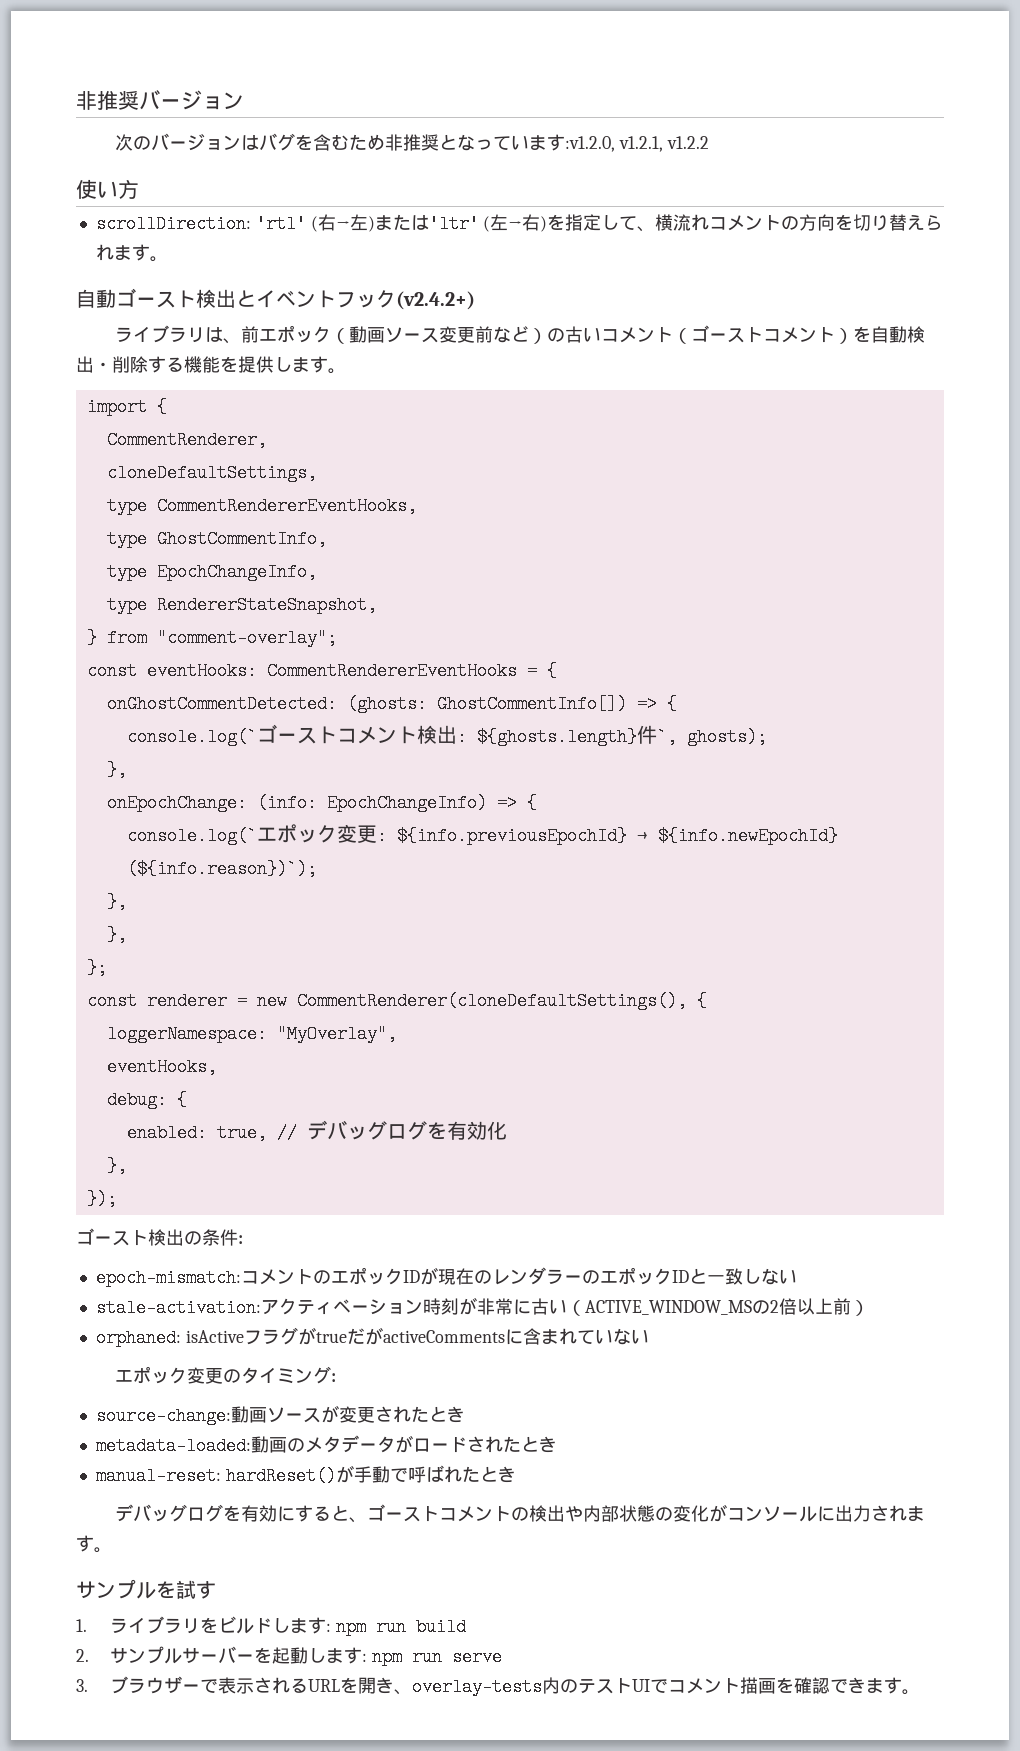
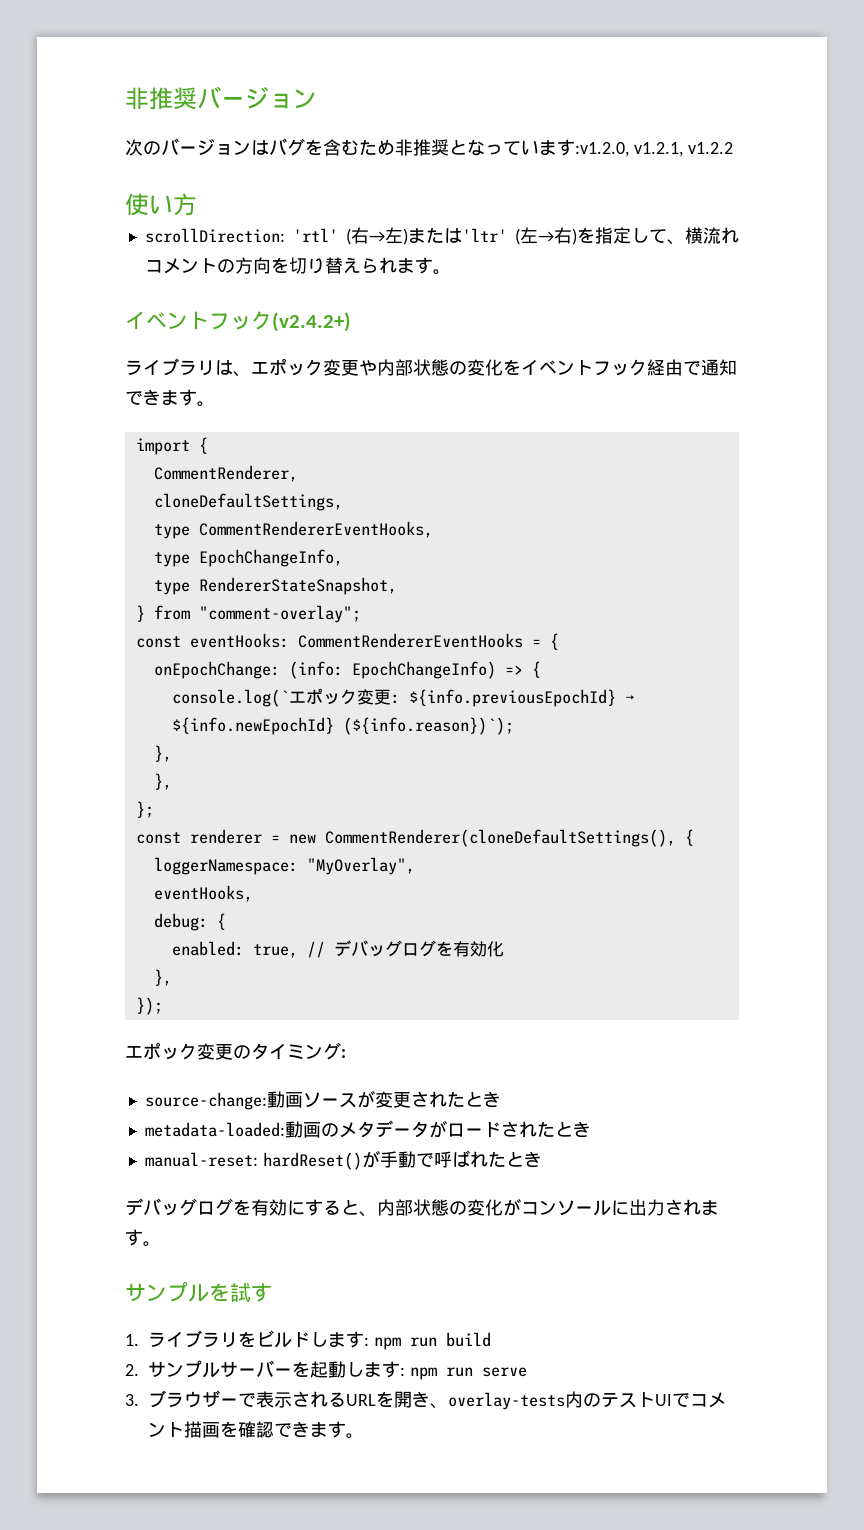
- 自動ゴースト検出とイベントフック(v2.4.2+)
+ イベントフック(v2.4.2+)
- ライブラリは、前エポック（動画ソース変更前など）の古いコメント（ゴーストコメント）を自動検出・削除する機能を提供します。
+ ライブラリは、エポック変更や内部状態の変化をイベントフック経由で通知できます。
- type GhostCommentInfo,
- onGhostCommentDetected: (ghosts: GhostCommentInfo[]) => {
- console.log(`ゴーストコメント検出: ${ghosts.length}件`, ghosts);
- },
- ゴースト検出の条件:
- epoch-mismatch:コメントのエポックIDが現在のレンダラーのエポックIDと一致しない
- stale-activation:アクティベーション時刻が非常に古い（ACTIVE_WINDOW_MSの2倍以上前）
- orphaned: isActiveフラグがtrueだがactiveCommentsに含まれていない
- デバッグログを有効にすると、ゴーストコメントの検出や内部状態の変化がコンソールに出力されます。
+ デバッグログを有効にすると、内部状態の変化がコンソールに出力されます。

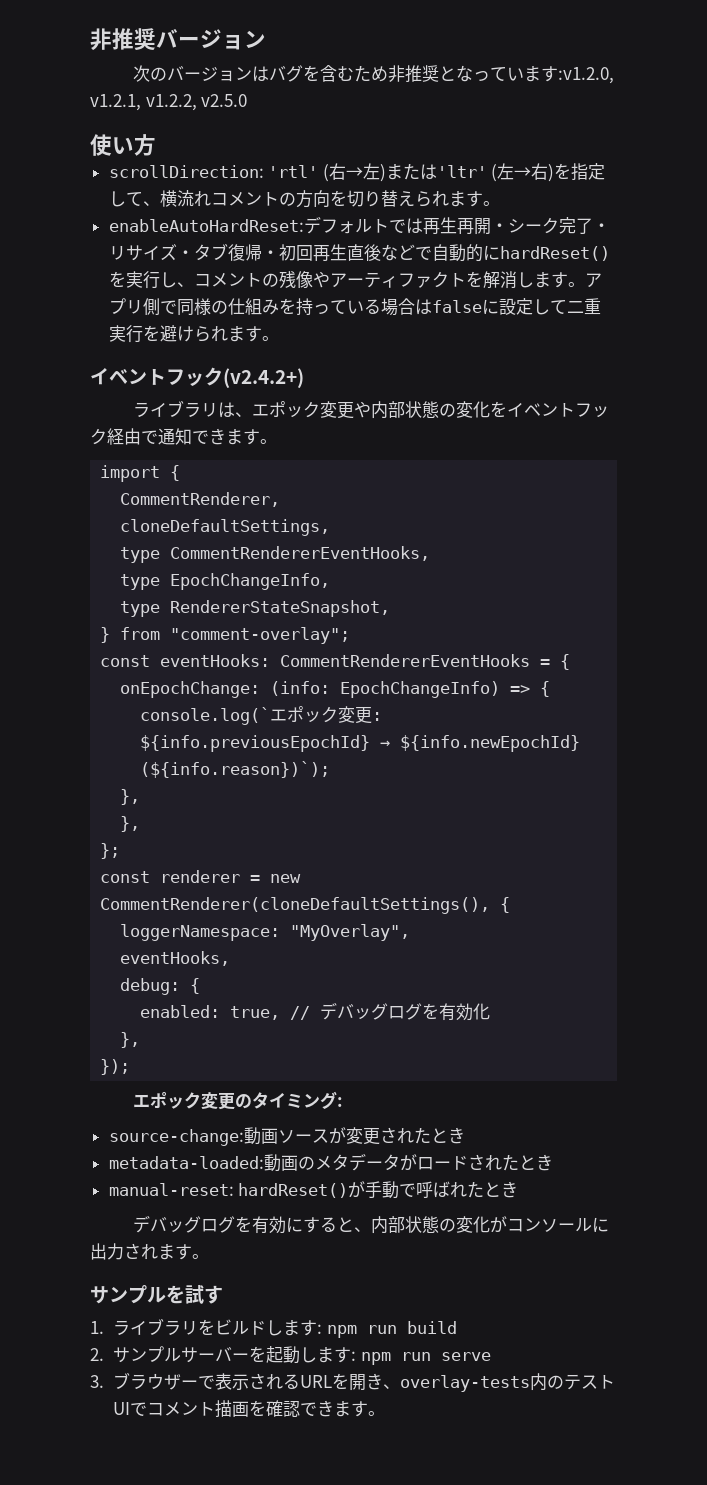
- 次のバージョンはバグを含むため非推奨となっています:v1.2.0, v1.2.1, v1.2.2
+ 次のバージョンはバグを含むため非推奨となっています:v1.2.0, v1.2.1, v1.2.2, v2.5.0
+ enableAutoHardReset:デフォルトでは再生再開・シーク完了・リサイズ・タブ復帰・初回再生直後などで自動的にhardReset()を実行し、コメントの残像やアーティファクトを解消します。アプリ側で同様の仕組みを持っている場合はfalseに設定して二重実行を避けられます。

